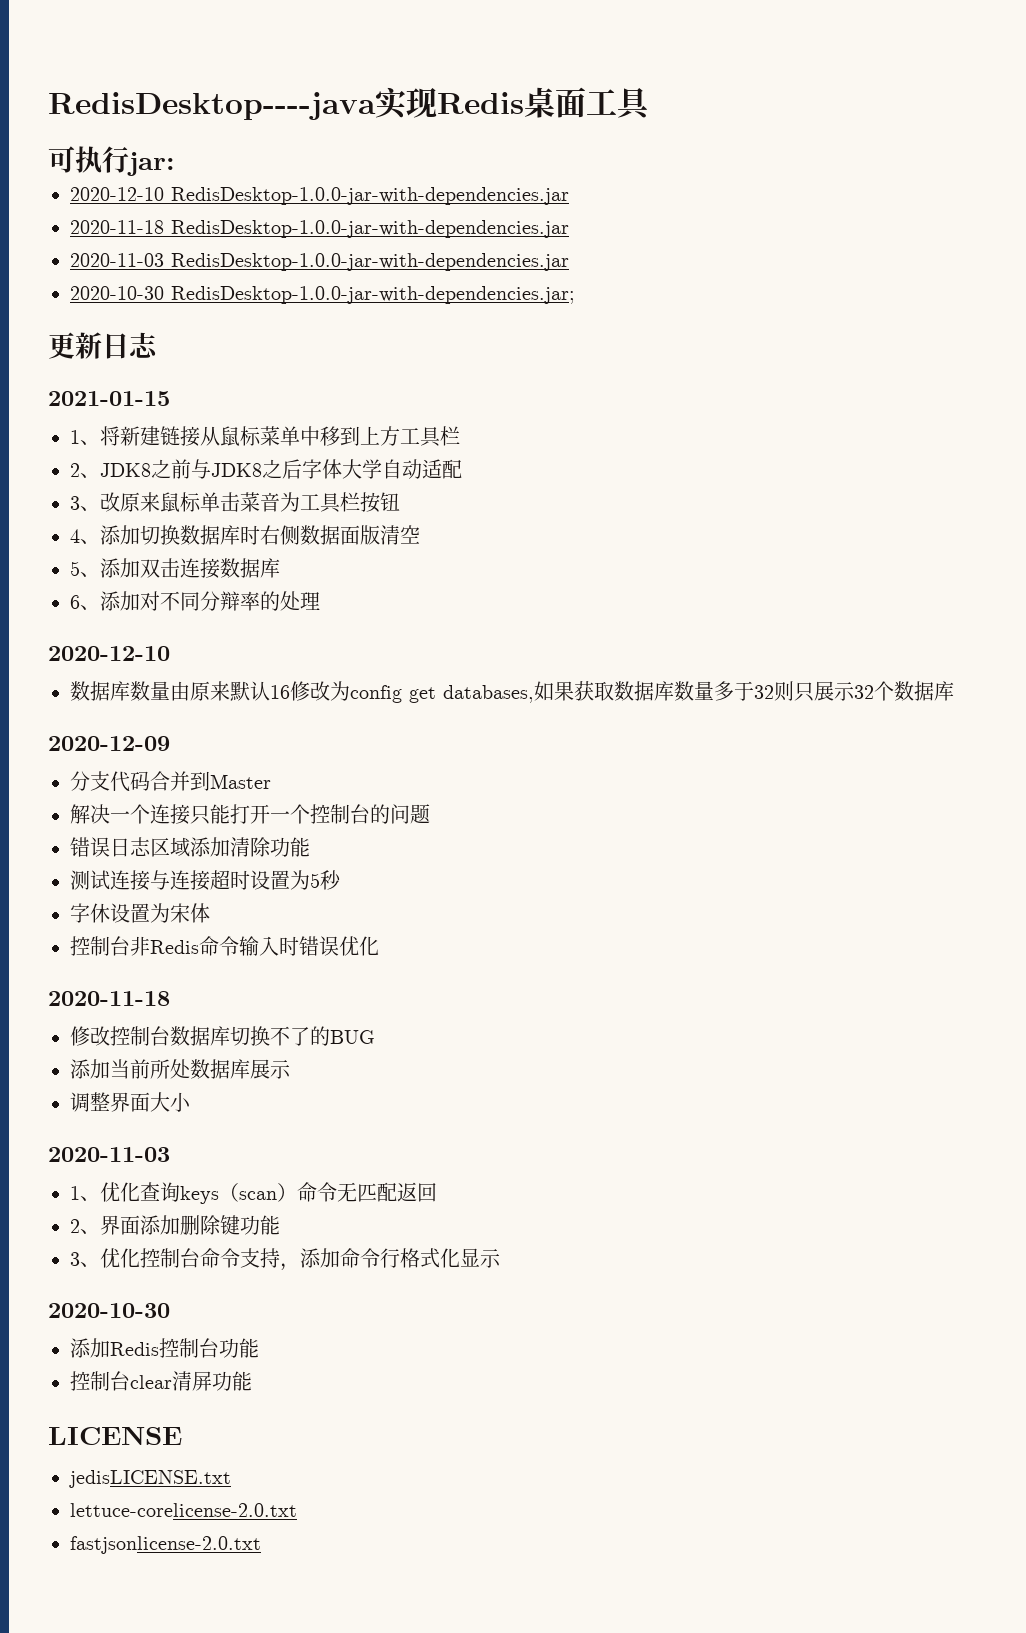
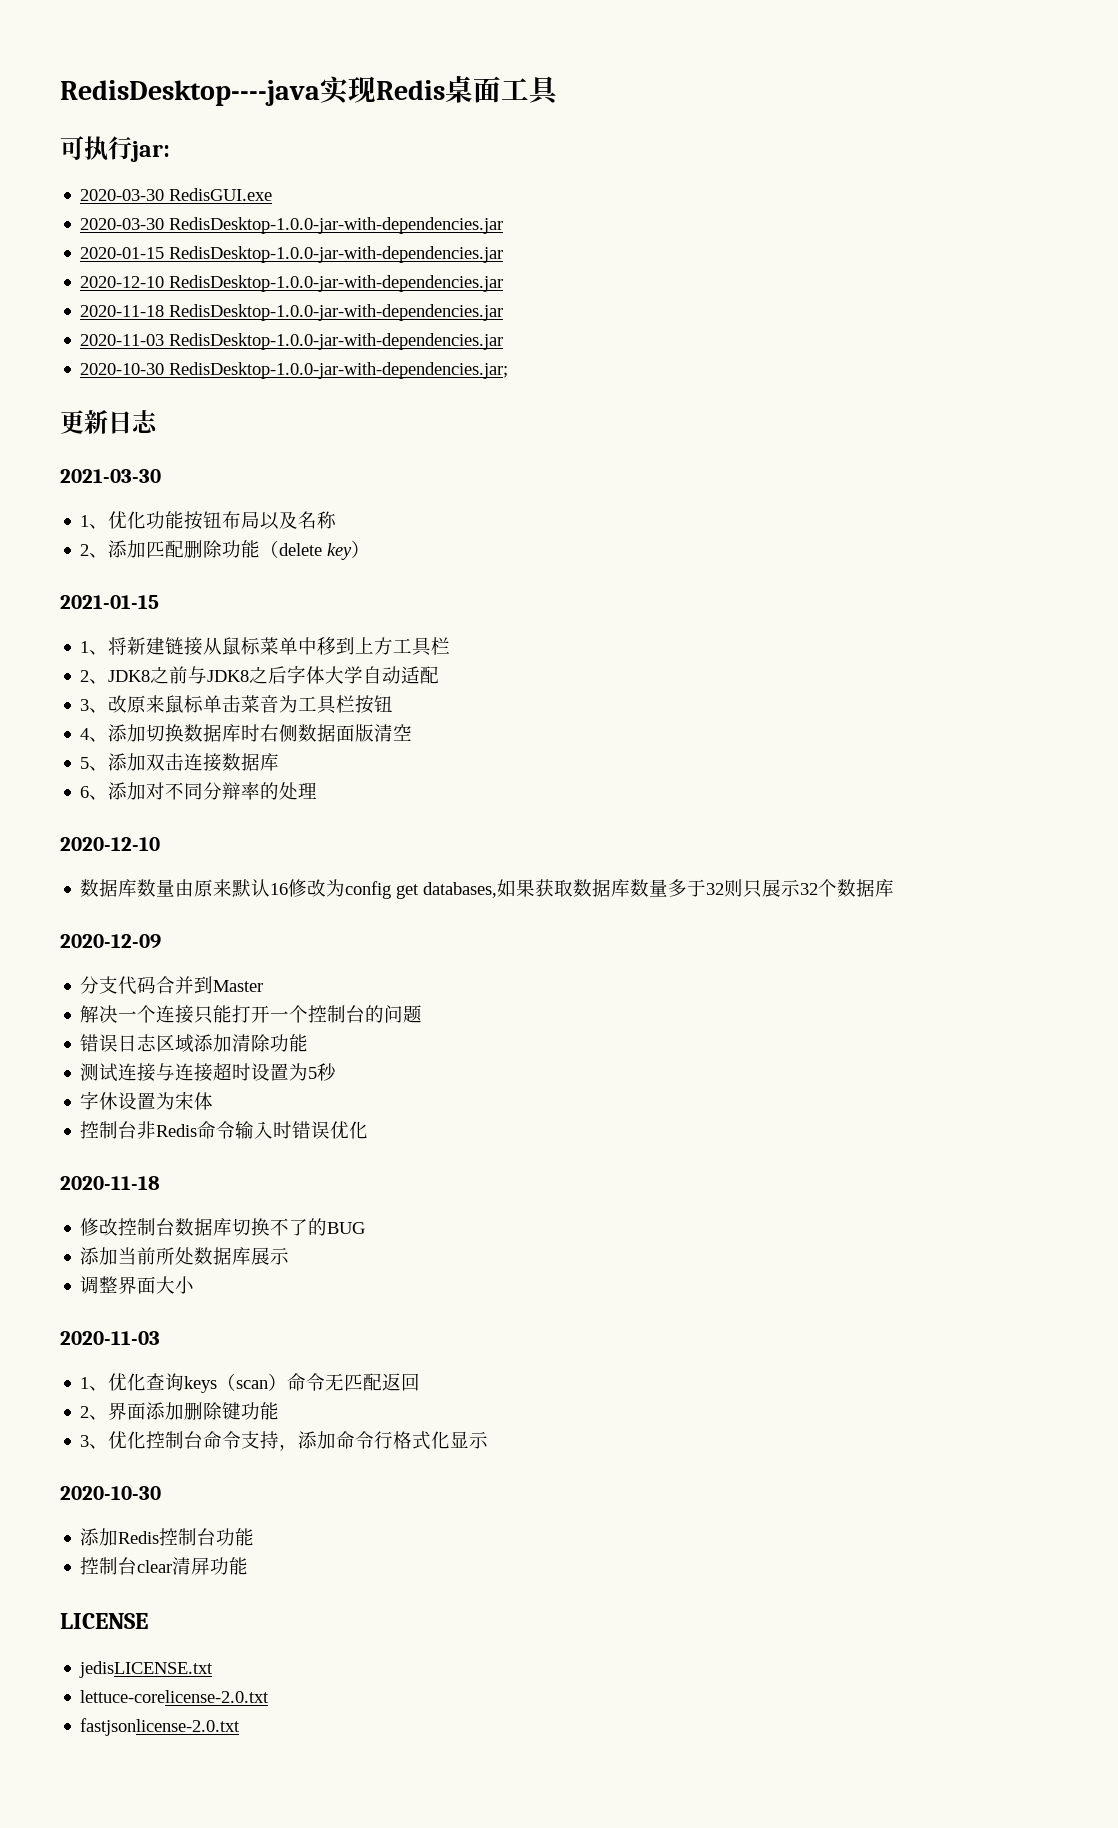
+ 2020-03-30 RedisGUI.exe
+ 2020-03-30 RedisDesktop-1.0.0-jar-with-dependencies.jar
+ 2020-01-15 RedisDesktop-1.0.0-jar-with-dependencies.jar
+ 2021-03-30
+ 1、优化功能按钮布局以及名称
+ 2、添加匹配删除功能（delete key）

